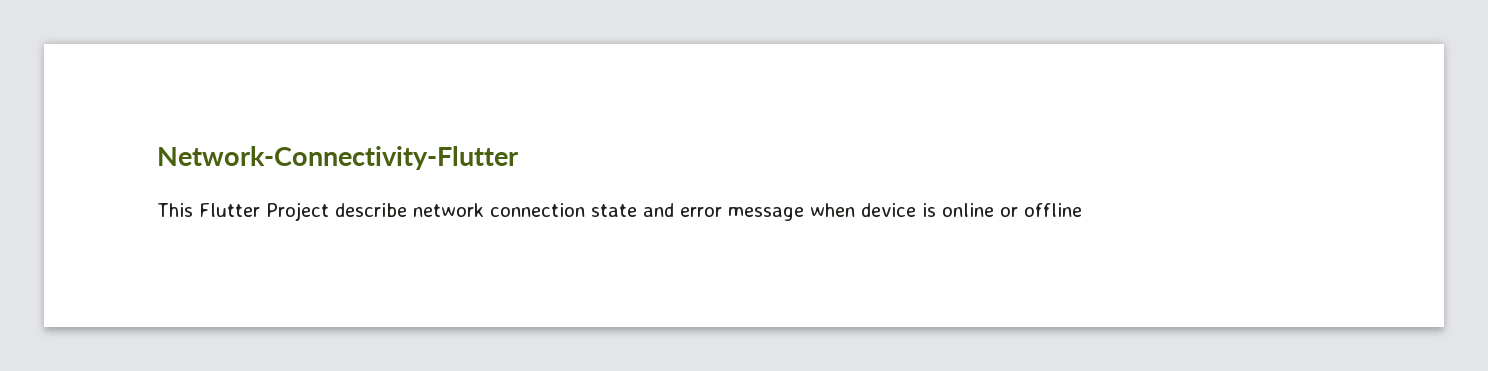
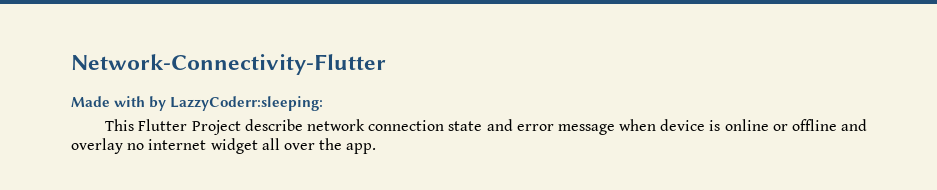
+ Made with by LazzyCoderr:sleeping:
- This Flutter Project describe network connection state and error message when device is online or offline
+ This Flutter Project describe network connection state and error message when device is online or offline and overlay no internet widget all over the app.

